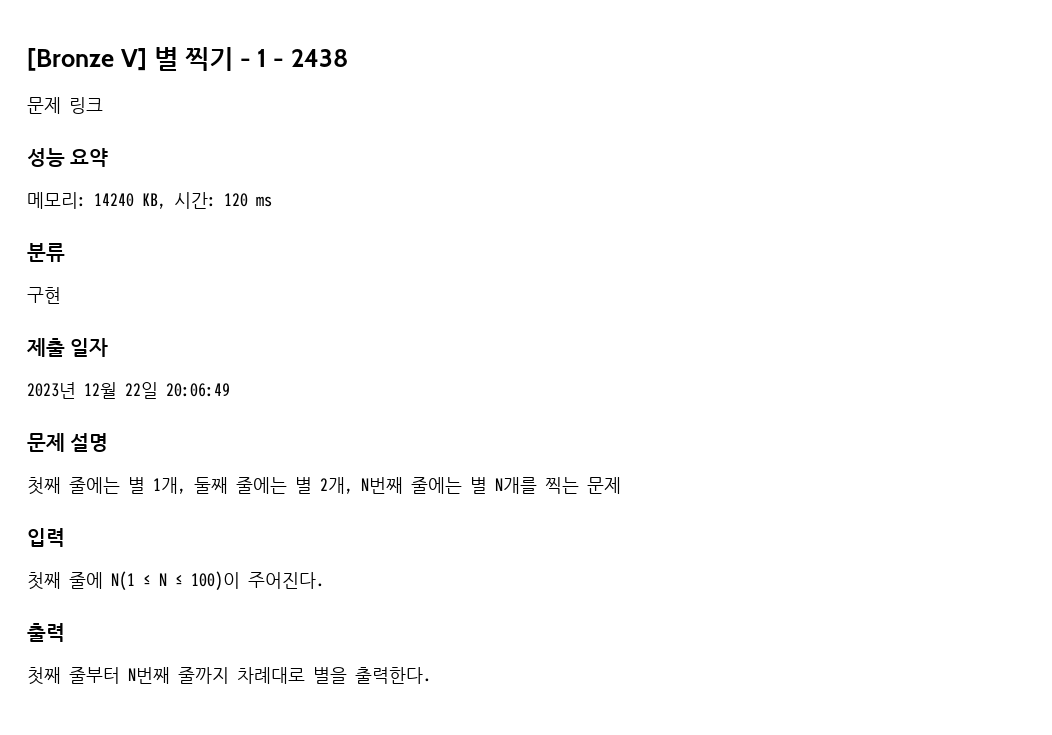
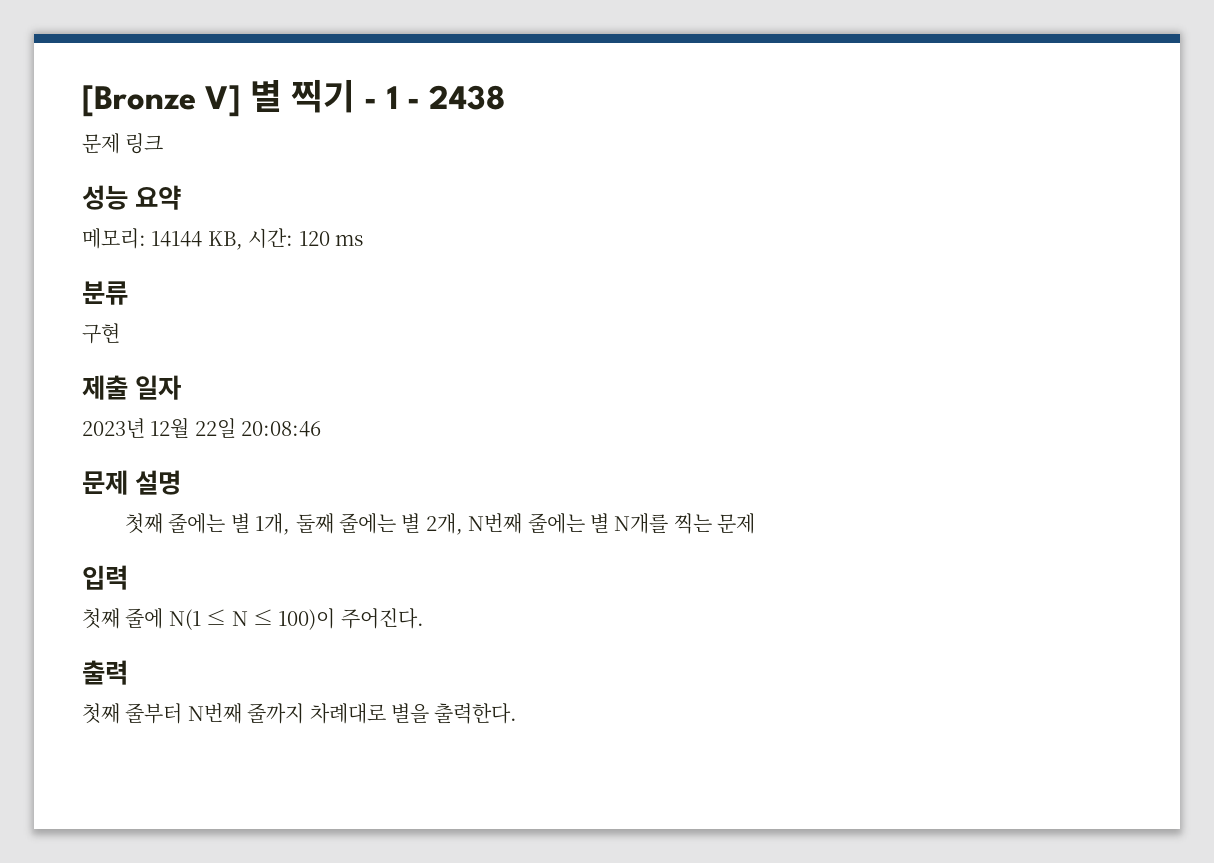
- 메모리: 14240 KB, 시간: 120 ms
+ 메모리: 14144 KB, 시간: 120 ms
- 2023년 12월 22일 20:06:49
+ 2023년 12월 22일 20:08:46

